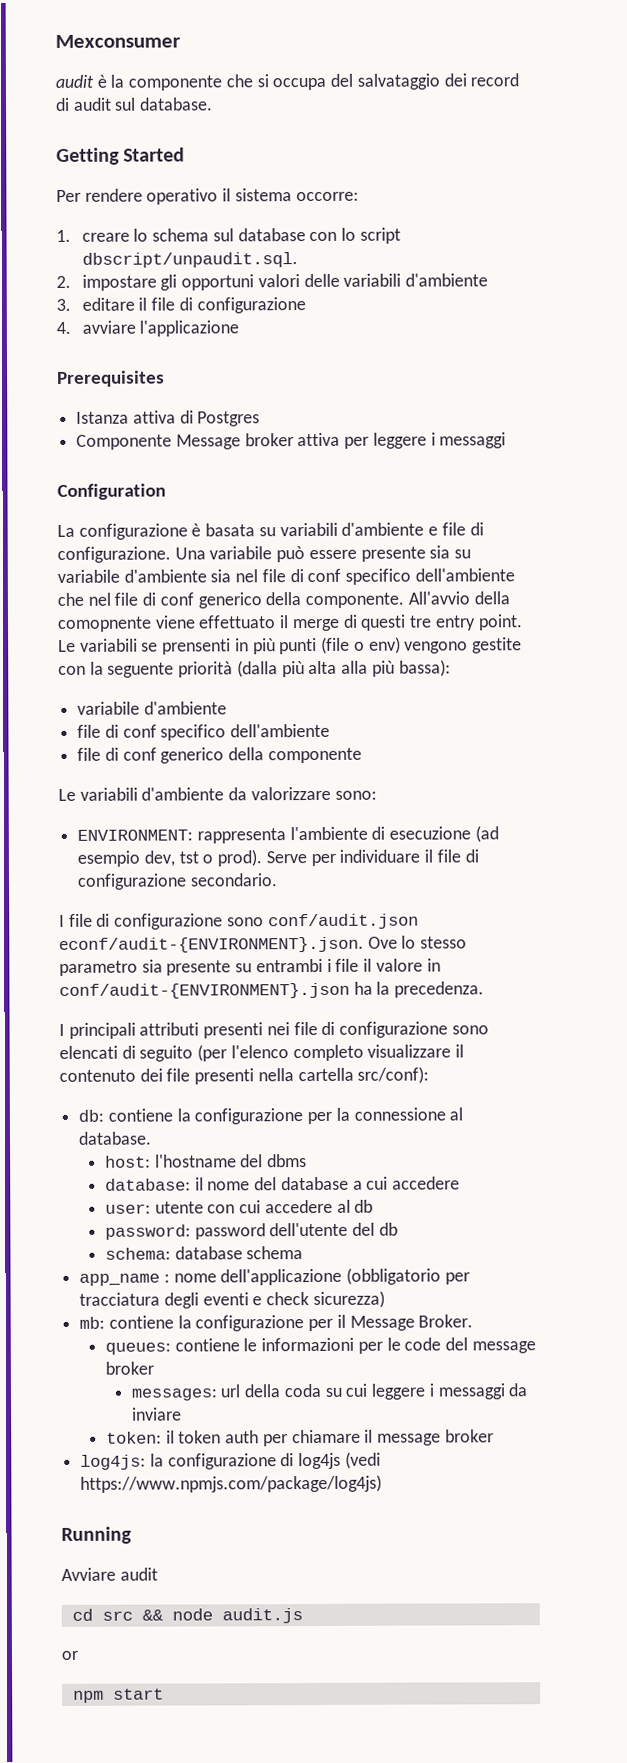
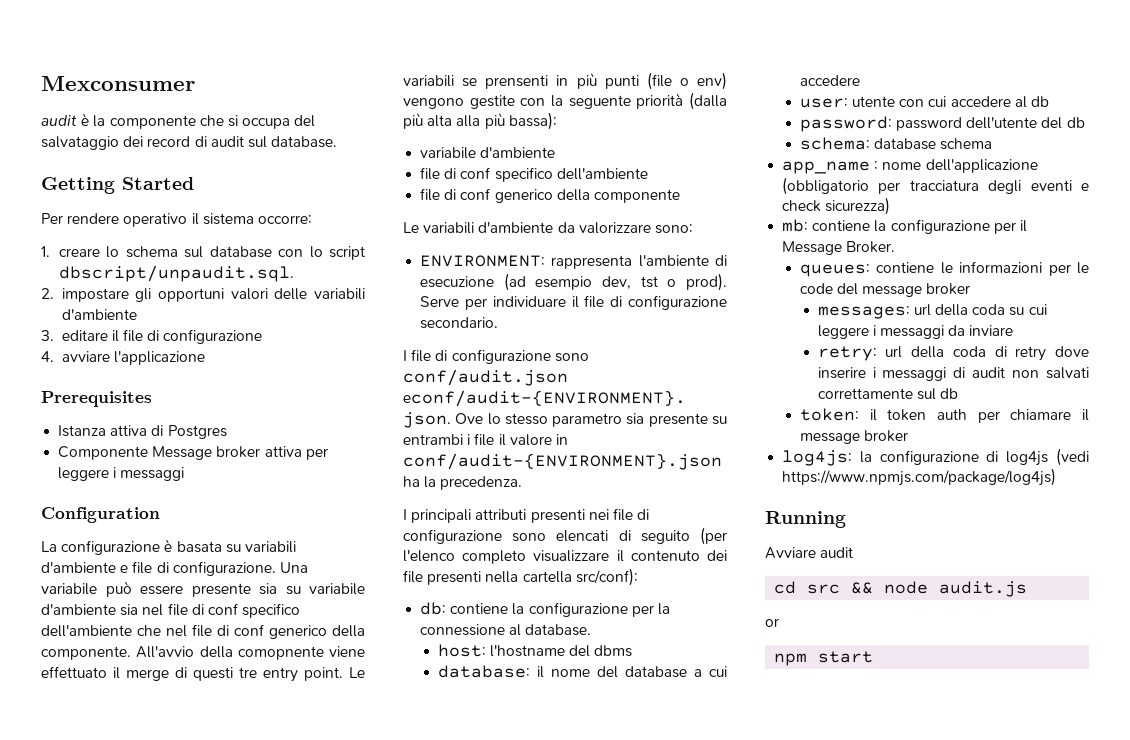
+ retry: url della coda di retry dove inserire i messaggi di audit non salvati correttamente sul db

